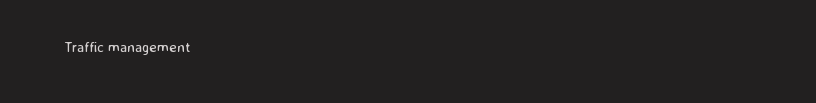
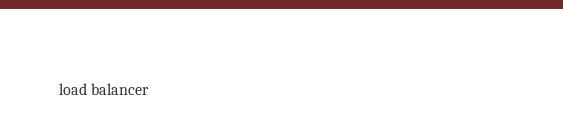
- Traffic management
+ load balancer

